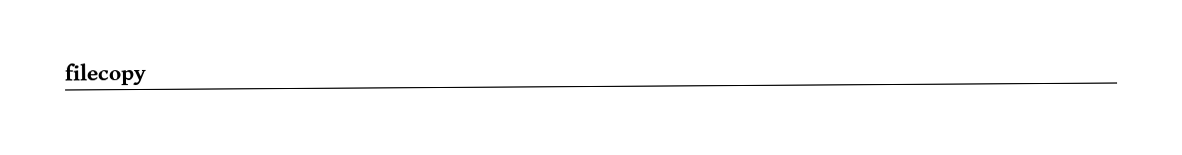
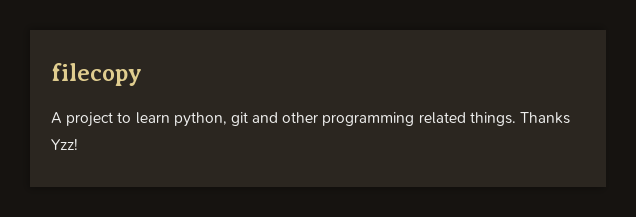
+ A project to learn python, git and other programming related things. Thanks Yzz!

